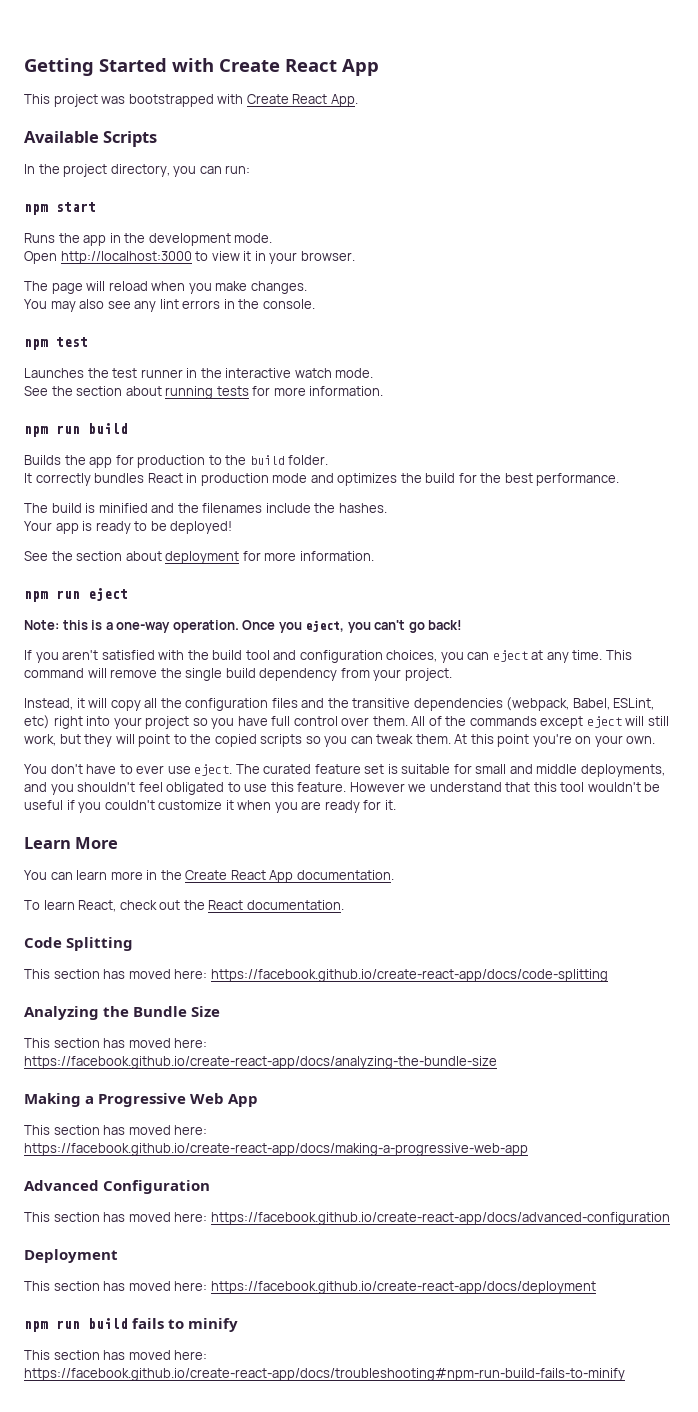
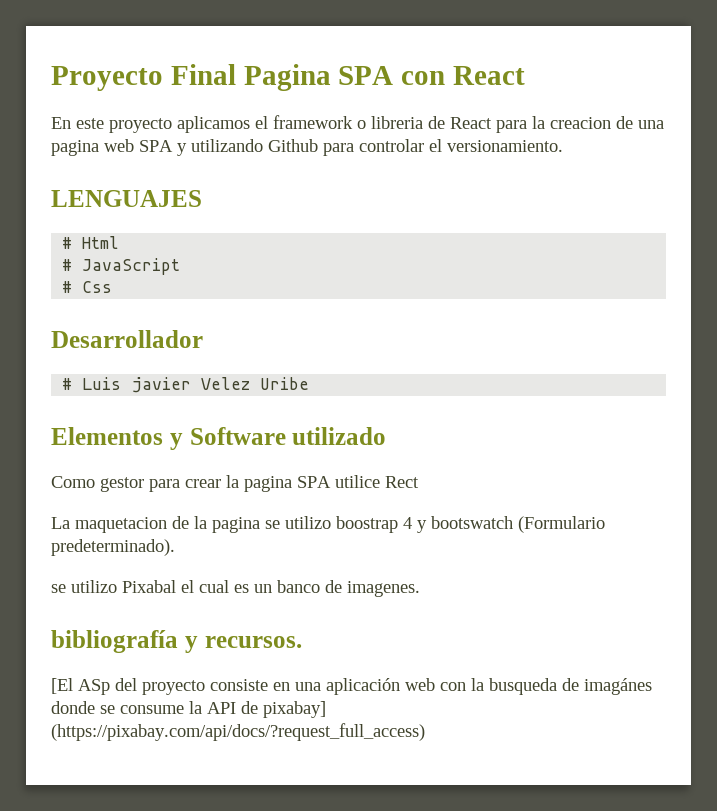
- Getting Started with Create React App
- This project was bootstrapped with Create React App.
- Available Scripts
- In the project directory, you can run:
- npm start
- Runs the app in the development mode.
- Open http://localhost:3000 to view it in your browser.
- The page will reload when you make changes.
- You may also see any lint errors in the console.
- npm test
- Launches the test runner in the interactive watch mode.
- See the section about running tests for more information.
- npm run build
- Builds the app for production to the build folder.
- It correctly bundles React in production mode and optimizes the build for the best performance.
- The build is minified and the filenames include the hashes.
- Your app is ready to be deployed!
- See the section about deployment for more information.
- npm run eject
- Note: this is a one-way operation. Once you eject, you can't go back!
- If you aren't satisfied with the build tool and configuration choices, you can eject at any time. This command will remove the single build dependency from your project.
- Instead, it will copy all the configuration files and the transitive dependencies (webpack, Babel, ESLint, etc) right into your project so you have full control over them. All of the commands except eject will still work, but they will point to the copied scripts so you can tweak them. At this point you're on your own.
- You don't have to ever use eject. The curated feature set is suitable for small and middle deployments, and you shouldn't feel obligated to use this feature. However we understand that this tool wouldn't be useful if you couldn't customize it when you are ready for it.
- Learn More
- You can learn more in the Create React App documentation.
- To learn React, check out the React documentation.
- Code Splitting
- This section has moved here: https://facebook.github.io/create-react-app/docs/code-splitting
- Analyzing the Bundle Size
- This section has moved here: https://facebook.github.io/create-react-app/docs/analyzing-the-bundle-size
- Making a Progressive Web App
- This section has moved here: https://facebook.github.io/create-react-app/docs/making-a-progressive-web-app
- Advanced Configuration
- This section has moved here: https://facebook.github.io/create-react-app/docs/advanced-configuration
- Deployment
- This section has moved here: https://facebook.github.io/create-react-app/docs/deployment
- npm run build fails to minify
- This section has moved here: https://facebook.github.io/create-react-app/docs/troubleshooting#npm-run-build-fails-to-minify
+ Proyecto Final Pagina SPA con React
+ En este proyecto aplicamos el framework o libreria de React para la creacion de una pagina web SPA y utilizando Github para controlar el versionamiento.
+ LENGUAJES
+ # Html
+ # JavaScript
+ # Css
+ Desarrollador
+ # Luis javier Velez Uribe
+ Elementos y Software utilizado
+ Como gestor para crear la pagina SPA utilice Rect
+ La maquetacion de la pagina se utilizo boostrap 4 y bootswatch (Formulario predeterminado).
+ se utilizo Pixabal el cual es un banco de imagenes.
+ bibliografía y recursos.
+ [El ASp del proyecto consiste en una aplicación web con la busqueda de imagánes donde se consume la API de pixabay] (https://pixabay.com/api/docs/?request_full_access)

